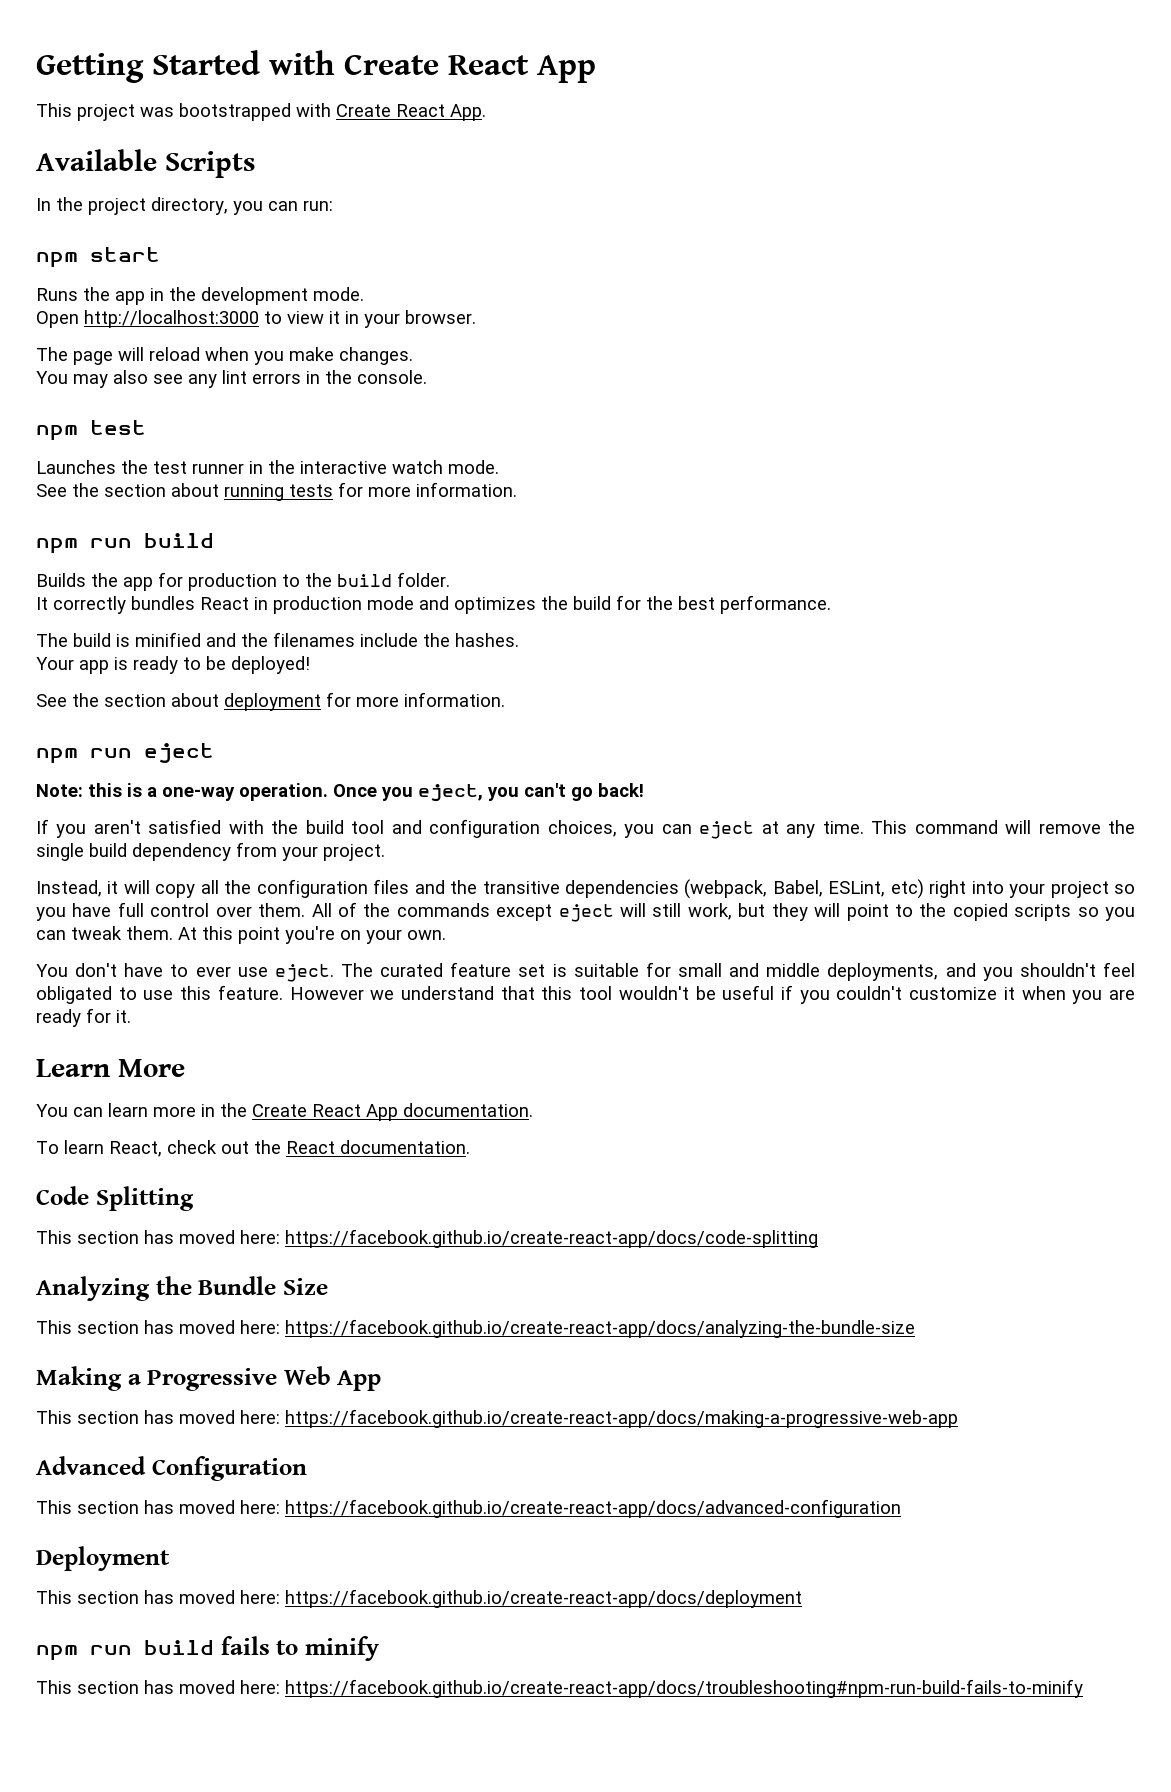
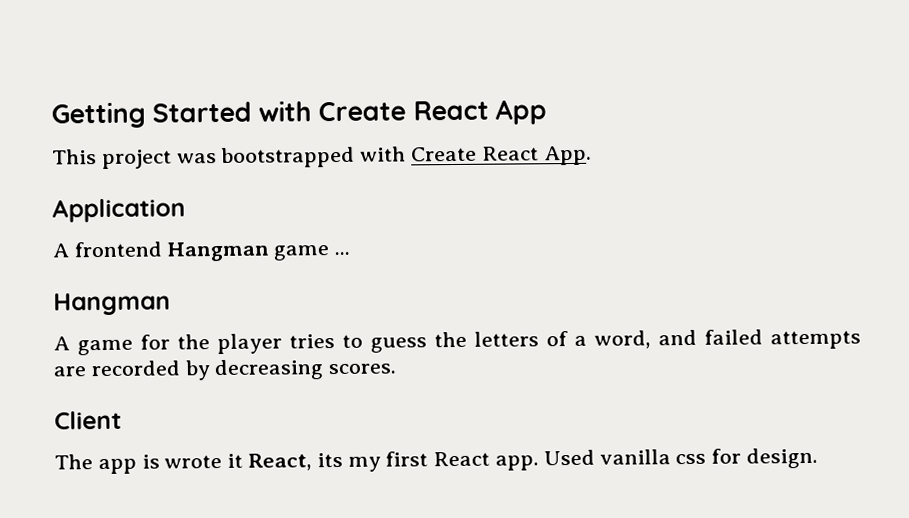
- Available Scripts
- In the project directory, you can run:
- npm start
- Runs the app in the development mode.
- Open http://localhost:3000 to view it in your browser.
- The page will reload when you make changes.
- You may also see any lint errors in the console.
- npm test
- Launches the test runner in the interactive watch mode.
- See the section about running tests for more information.
- npm run build
- Builds the app for production to the build folder.
- It correctly bundles React in production mode and optimizes the build for the best performance.
- The build is minified and the filenames include the hashes.
- Your app is ready to be deployed!
- See the section about deployment for more information.
- npm run eject
- Note: this is a one-way operation. Once you eject, you can't go back!
- If you aren't satisfied with the build tool and configuration choices, you can eject at any time. This command will remove the single build dependency from your project.
- Instead, it will copy all the configuration files and the transitive dependencies (webpack, Babel, ESLint, etc) right into your project so you have full control over them. All of the commands except eject will still work, but they will point to the copied scripts so you can tweak them. At this point you're on your own.
- You don't have to ever use eject. The curated feature set is suitable for small and middle deployments, and you shouldn't feel obligated to use this feature. However we understand that this tool wouldn't be useful if you couldn't customize it when you are ready for it.
- Learn More
- You can learn more in the Create React App documentation.
- To learn React, check out the React documentation.
- Code Splitting
- This section has moved here: https://facebook.github.io/create-react-app/docs/code-splitting
- Analyzing the Bundle Size
- This section has moved here: https://facebook.github.io/create-react-app/docs/analyzing-the-bundle-size
- Making a Progressive Web App
- This section has moved here: https://facebook.github.io/create-react-app/docs/making-a-progressive-web-app
- Advanced Configuration
- This section has moved here: https://facebook.github.io/create-react-app/docs/advanced-configuration
- Deployment
- This section has moved here: https://facebook.github.io/create-react-app/docs/deployment
- npm run build fails to minify
- This section has moved here: https://facebook.github.io/create-react-app/docs/troubleshooting#npm-run-build-fails-to-minify
+ Application
+ A frontend Hangman game ...
+ Hangman
+ A game for the player tries to guess the letters of a word, and failed attempts are recorded by decreasing scores.
+ Client
+ The app is wrote it React, its my first React app. Used vanilla css for design.

